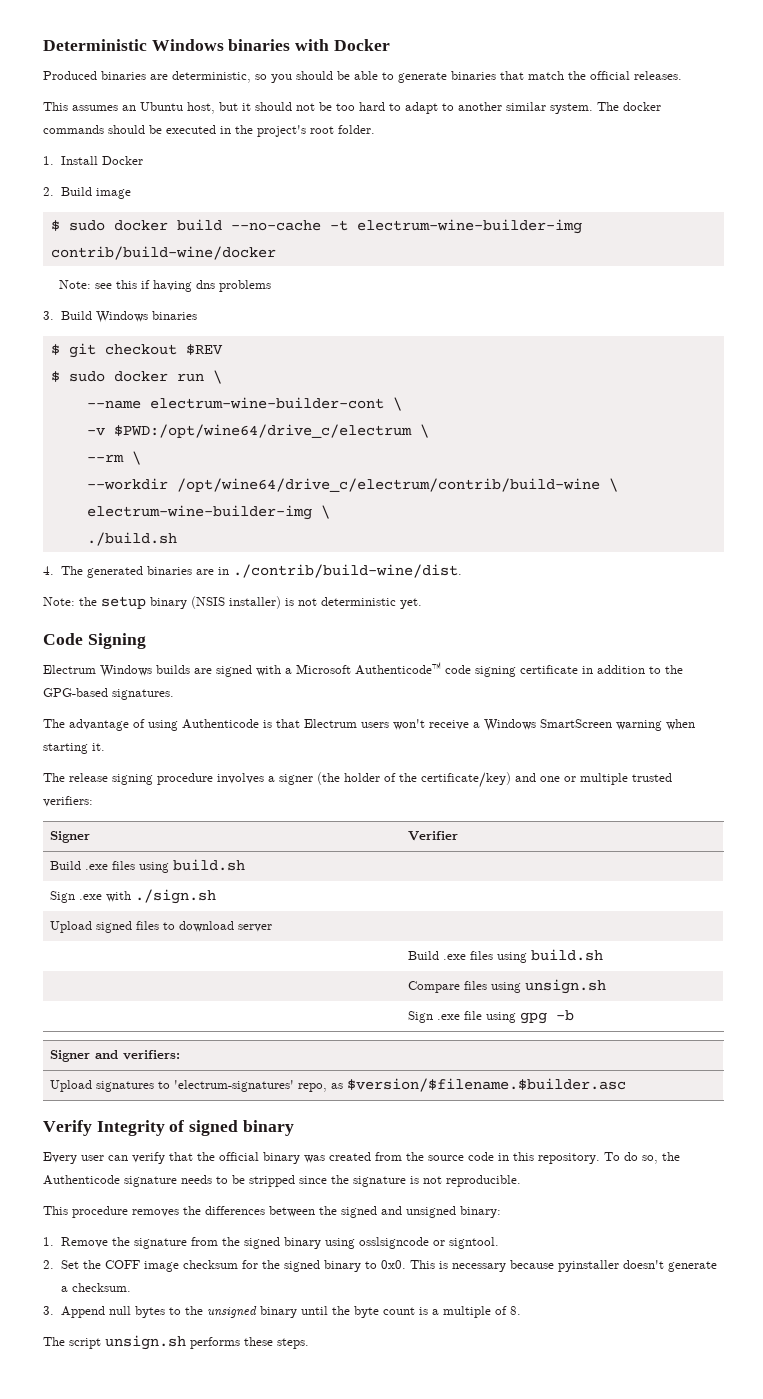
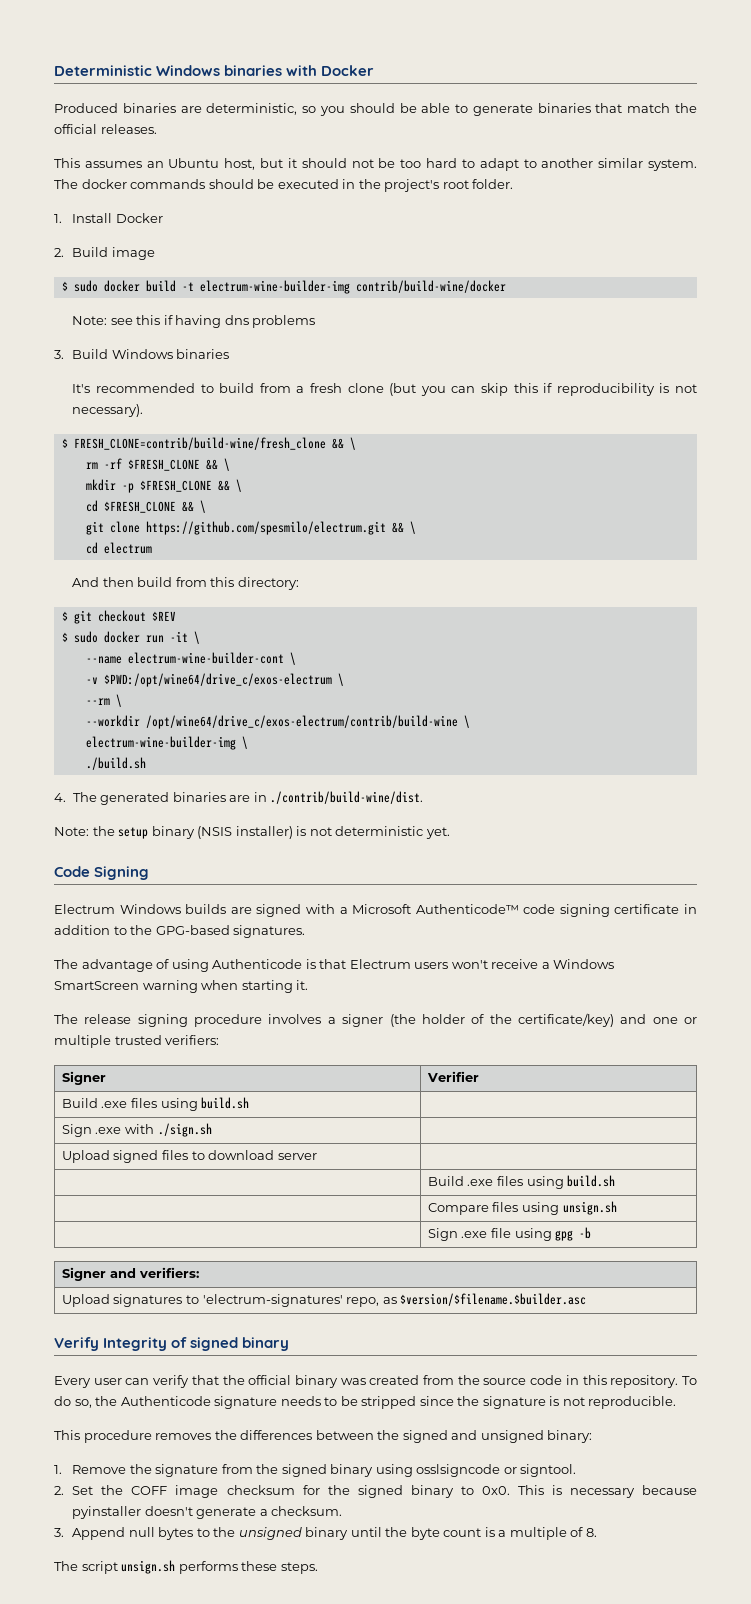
- $ sudo docker build --no-cache -t electrum-wine-builder-img contrib/build-wine/docker
+ $ sudo docker build -t electrum-wine-builder-img contrib/build-wine/docker
+ It's recommended to build from a fresh clone (but you can skip this if reproducibility is not necessary).
+ $ FRESH_CLONE=contrib/build-wine/fresh_clone && \
+ rm -rf $FRESH_CLONE && \
+ mkdir -p $FRESH_CLONE && \
+ cd $FRESH_CLONE && \
+ git clone https://github.com/spesmilo/electrum.git && \
+ cd electrum
+ And then build from this directory:
- $ sudo docker run \
+ $ sudo docker run -it \
- -v $PWD:/opt/wine64/drive_c/electrum \
+ -v $PWD:/opt/wine64/drive_c/exos-electrum \
- --workdir /opt/wine64/drive_c/electrum/contrib/build-wine \
+ --workdir /opt/wine64/drive_c/exos-electrum/contrib/build-wine \

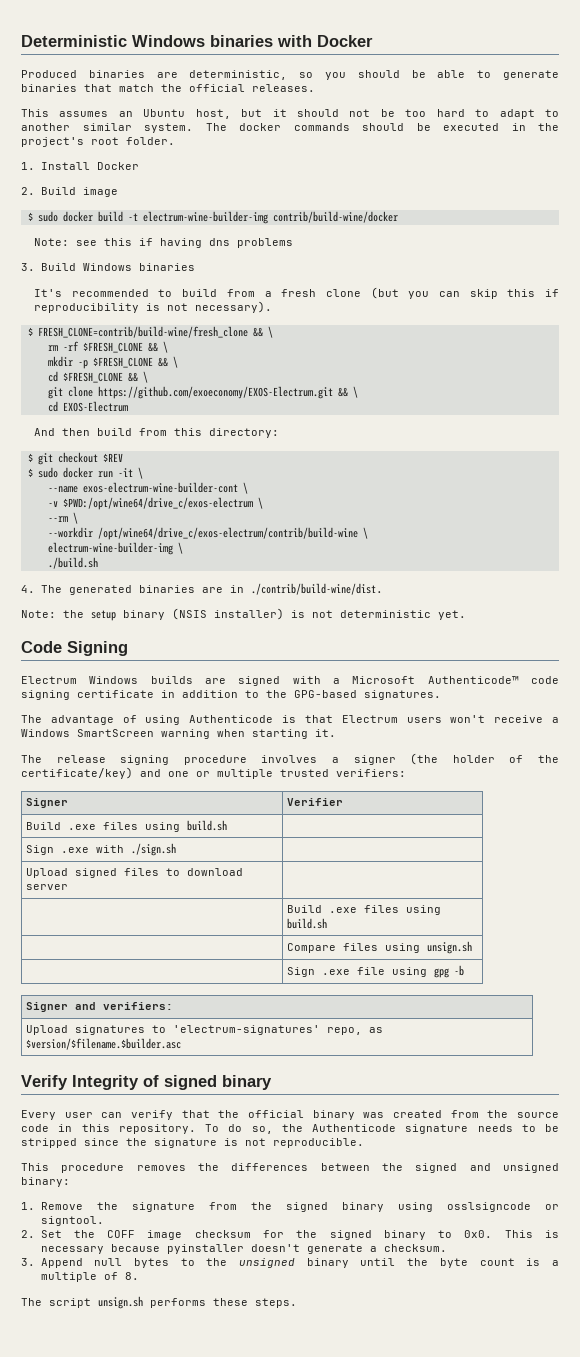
- git clone https://github.com/spesmilo/electrum.git && \
- cd electrum
+ git clone https://github.com/exoeconomy/EXOS-Electrum.git && \
+ cd EXOS-Electrum
- --name electrum-wine-builder-cont \
+ --name exos-electrum-wine-builder-cont \

